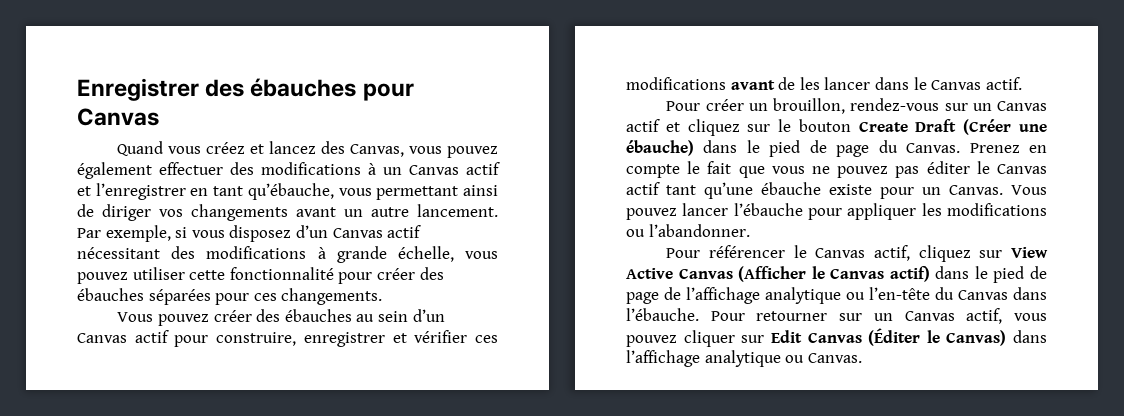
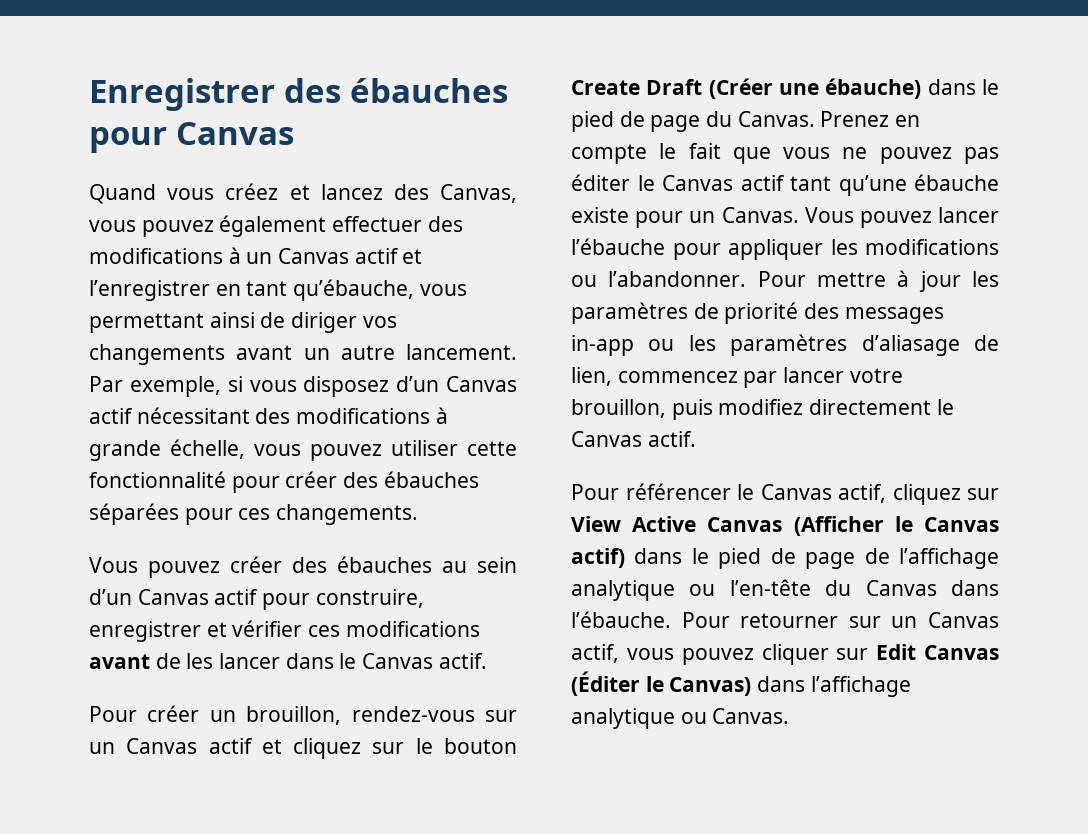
+ Pour mettre à jour les paramètres de priorité des messages in-app ou les paramètres d’aliasage de lien, commencez par lancer votre brouillon, puis modifiez directement le Canvas actif.

